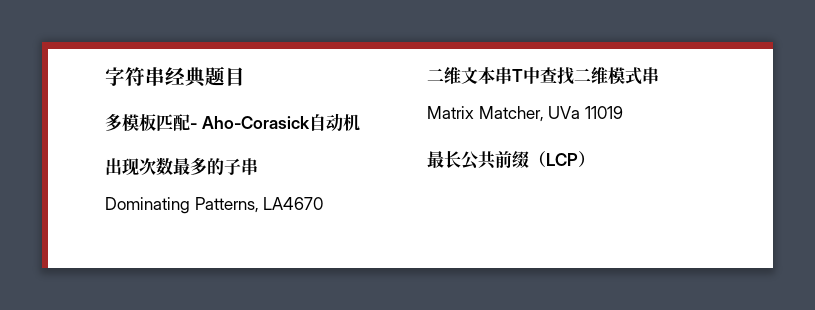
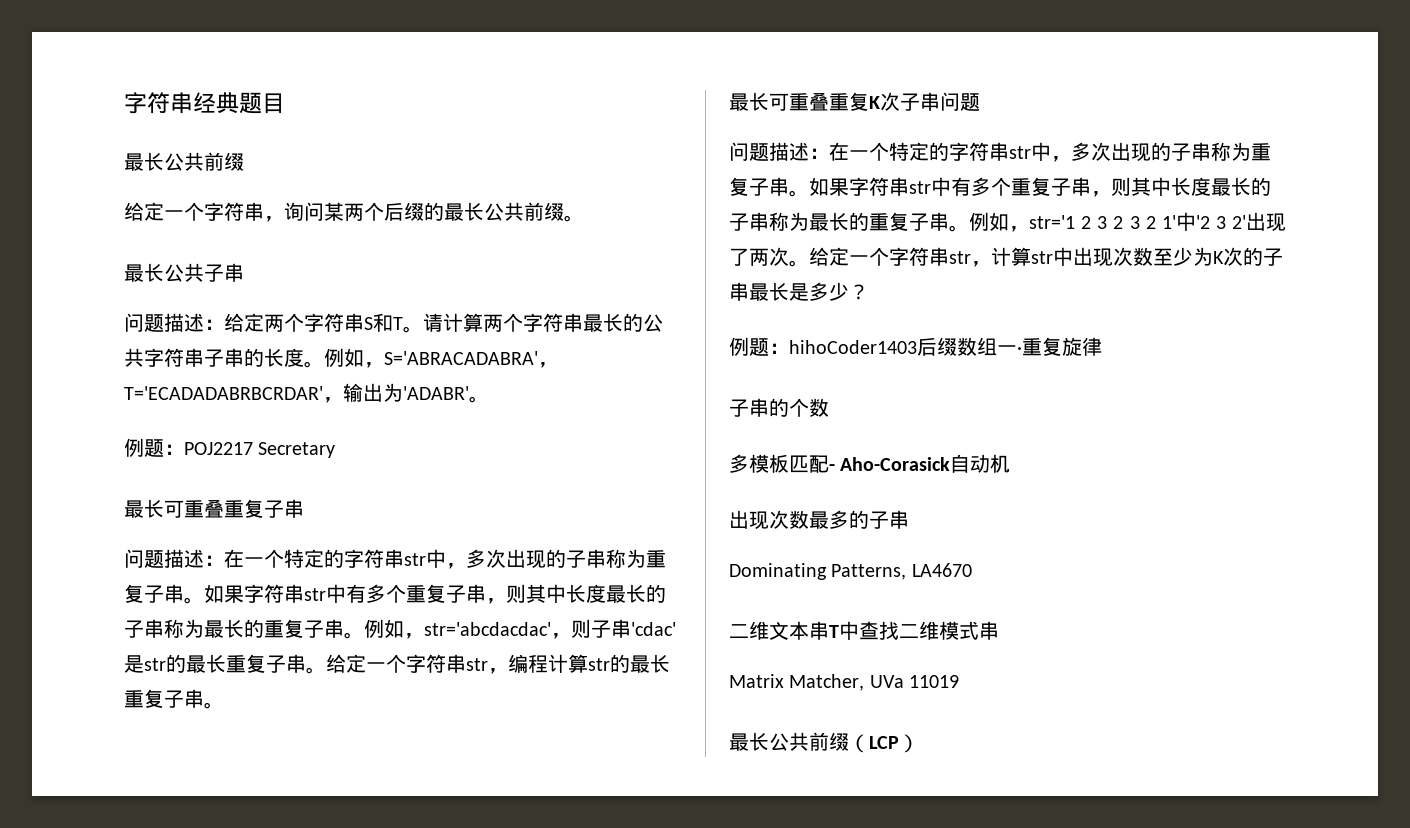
  字符串经典题目
+ 最长公共前缀
+ 给定一个字符串，询问某两个后缀的最长公共前缀。
+ 最长公共子串
+ 问题描述：给定两个字符串S和T。请计算两个字符串最长的公共字符串子串的长度。例如，S='ABRACADABRA'，T='ECADADABRBCRDAR'，输出为'ADABR'。
+ 例题：POJ2217 Secretary
+ 最长可重叠重复子串
+ 问题描述：在一个特定的字符串str中，多次出现的子串称为重复子串。如果字符串str中有多个重复子串，则其中长度最长的子串称为最长的重复子串。例如，str='abcdacdac'，则子串'cdac'是str的最长重复子串。给定一个字符串str，编程计算str的最长重复子串。
+ 最长可重叠重复K次子串问题
+ 问题描述：在一个特定的字符串str中，多次出现的子串称为重复子串。如果字符串str中有多个重复子串，则其中长度最长的子串称为最长的重复子串。例如，str='1 2 3 2 3 2 1'中'2 3 2'出现了两次。给定一个字符串str，计算str中出现次数至少为K次的子串最长是多少？
+ 例题：hihoCoder1403后缀数组一·重复旋律
+ 子串的个数

